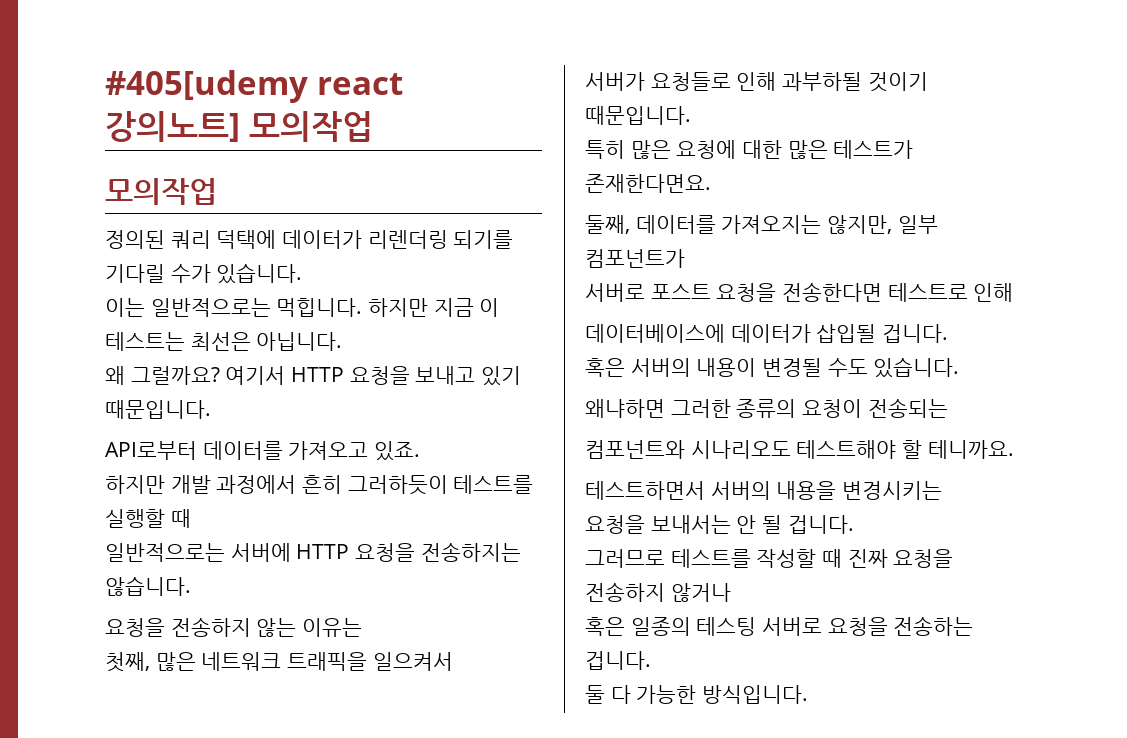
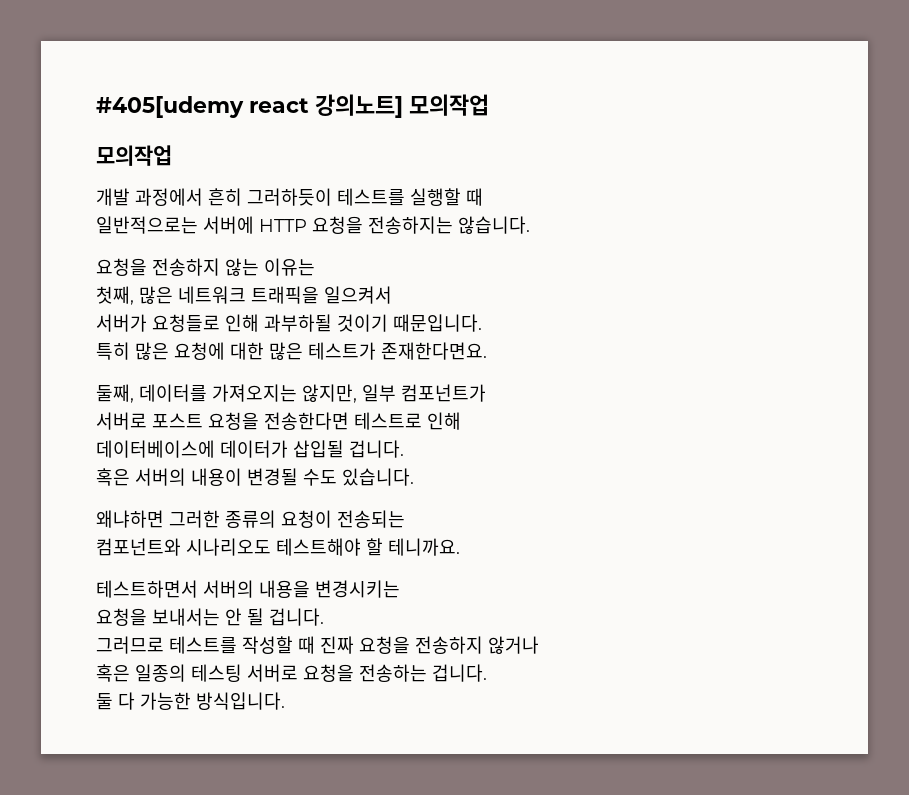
- 정의된 쿼리 덕택에 데이터가 리렌더링 되기를 기다릴 수가 있습니다.
- 이는 일반적으로는 먹힙니다. 하지만 지금 이 테스트는 최선은 아닙니다.
- 왜 그럴까요? 여기서 HTTP 요청을 보내고 있기 때문입니다.
- API로부터 데이터를 가져오고 있죠.
- 하지만 개발 과정에서 흔히 그러하듯이 테스트를 실행할 때
+ 개발 과정에서 흔히 그러하듯이 테스트를 실행할 때

